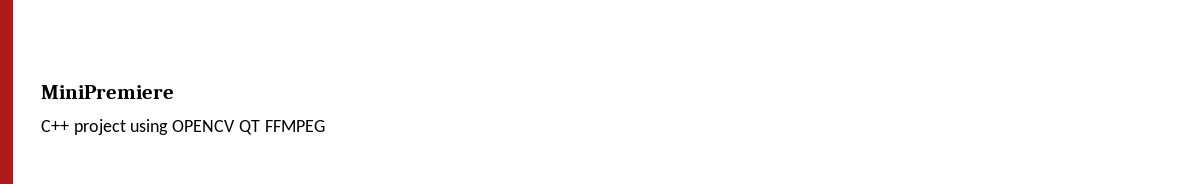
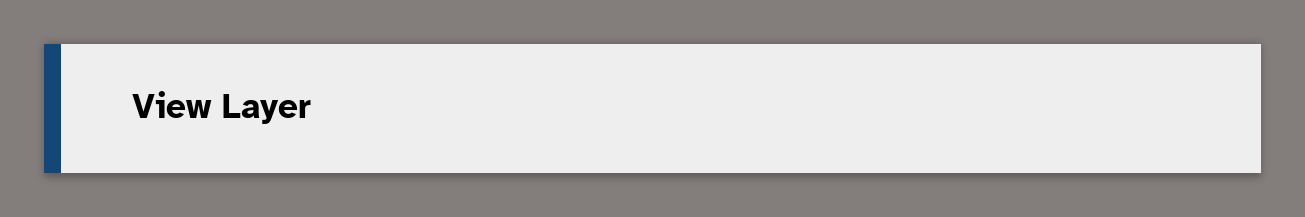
- MiniPremiere
- C++ project using OPENCV QT FFMPEG
+ View Layer

